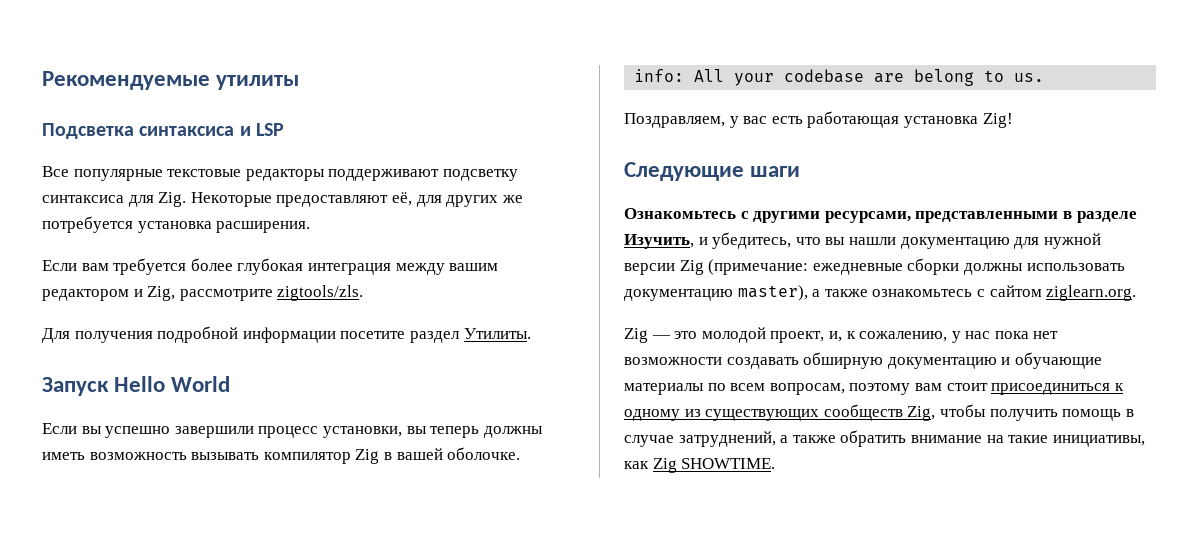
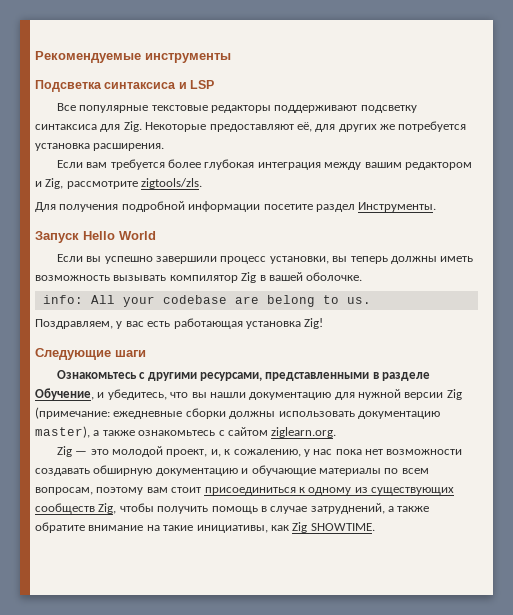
- Рекомендуемые утилиты
+ Рекомендуемые инструменты
- Для получения подробной информации посетите раздел Утилиты.
+ Для получения подробной информации посетите раздел Инструменты.
- Ознакомьтесь с другими ресурсами, представленными в разделе Изучить, и убедитесь, что вы нашли документацию для нужной версии Zig (примечание: ежедневные сборки должны использовать документацию master), а также ознакомьтесь с сайтом ziglearn.org.
+ Ознакомьтесь с другими ресурсами, представленными в разделе Обучение, и убедитесь, что вы нашли документацию для нужной версии Zig (примечание: ежедневные сборки должны использовать документацию master), а также ознакомьтесь с сайтом ziglearn.org.
- Zig — это молодой проект, и, к сожалению, у нас пока нет возможности создавать обширную документацию и обучающие материалы по всем вопросам, поэтому вам стоит присоединиться к одному из существующих сообществ Zig, чтобы получить помощь в случае затруднений, а также обратить внимание на такие инициативы, как Zig SHOWTIME.
+ Zig — это молодой проект, и, к сожалению, у нас пока нет возможности создавать обширную документацию и обучающие материалы по всем вопросам, поэтому вам стоит присоединиться к одному из существующих сообществ Zig, чтобы получить помощь в случае затруднений, а также обратите внимание на такие инициативы, как Zig SHOWTIME.

